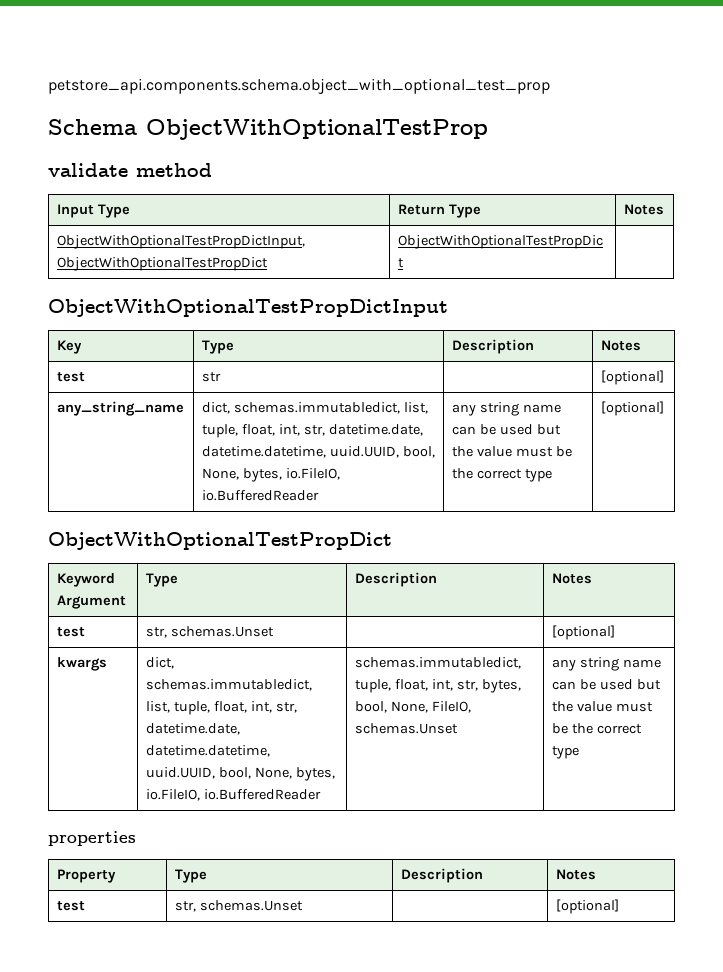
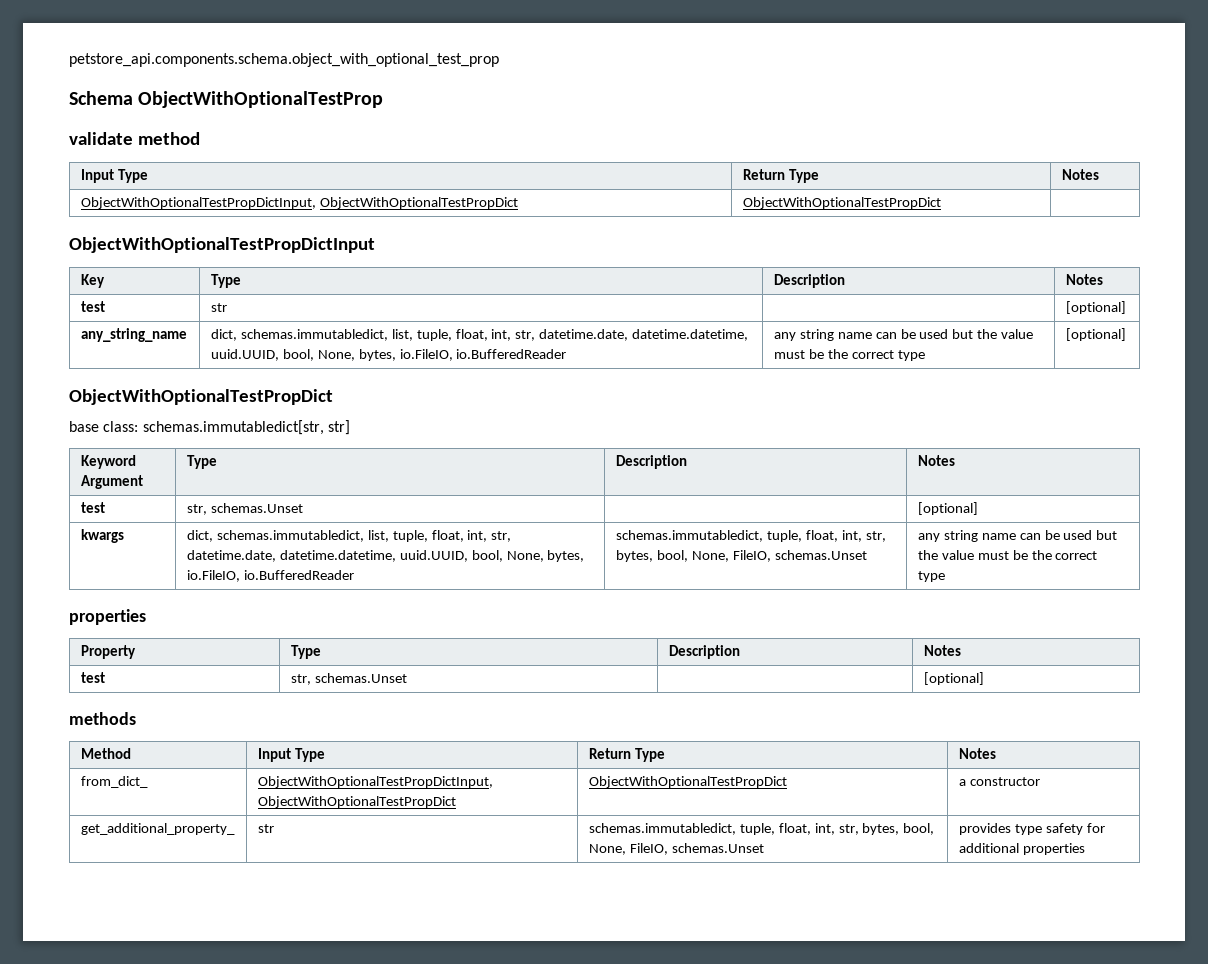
+ base class: schemas.immutabledict[str, str]
+ methods
+ Method | Input Type | Return Type | Notes
+ from_dict_ | ObjectWithOptionalTestPropDictInput, ObjectWithOptionalTestPropDict | ObjectWithOptionalTestPropDict | a constructor
+ get_additional_property_ | str | schemas.immutabledict, tuple, float, int, str, bytes, bool, None, FileIO, schemas.Unset | provides type safety for additional properties

